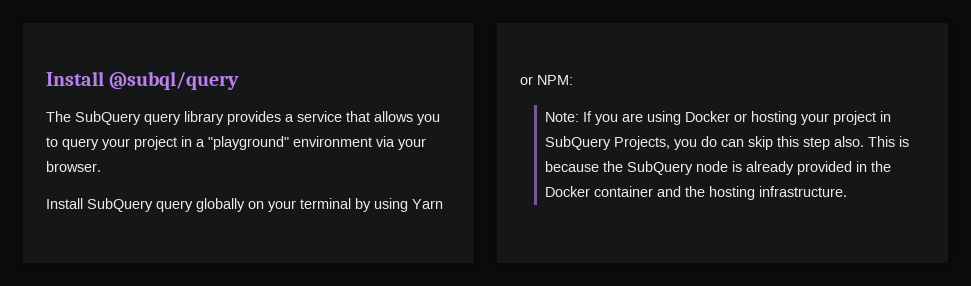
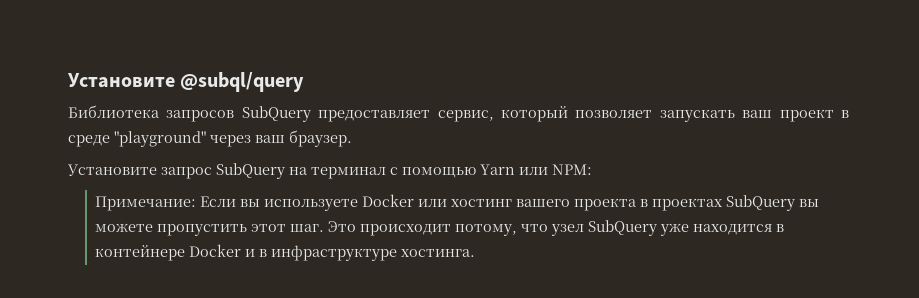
- Install @subql/query
+ Установите @subql/query
- The SubQuery query library provides a service that allows you to query your project in a "playground" environment via your browser.
- Install SubQuery query globally on your terminal by using Yarn or NPM:
- Note: If you are using Docker or hosting your project in SubQuery Projects, you do can skip this step also. This is because the SubQuery node is already provided in the Docker container and the hosting infrastructure.
+ Библиотека запросов SubQuery предоставляет сервис, который позволяет запускать ваш проект в среде "playground" через ваш браузер.
+ Установите запрос SubQuery на терминал с помощью Yarn или NPM:
+ Примечание: Если вы используете Docker или хостинг вашего проекта в проектах SubQuery вы можете пропустить этот шаг. Это происходит потому, что узел SubQuery уже находится в контейнере Docker и в инфраструктуре хостинга.

